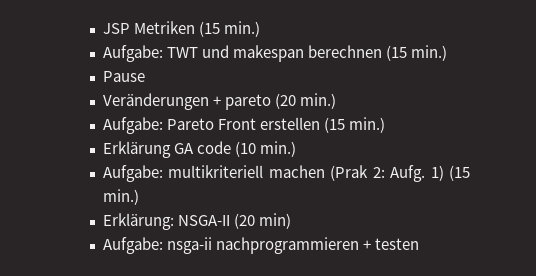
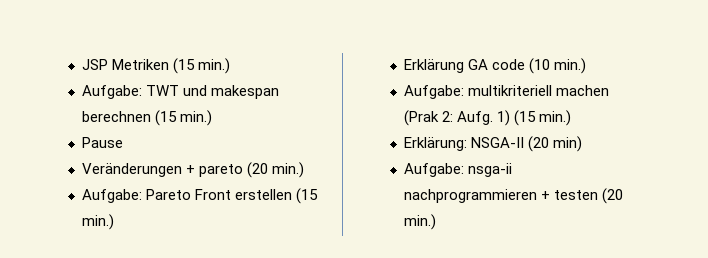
- Aufgabe: nsga-ii nachprogrammieren + testen
+ Aufgabe: nsga-ii nachprogrammieren + testen (20 min.)

